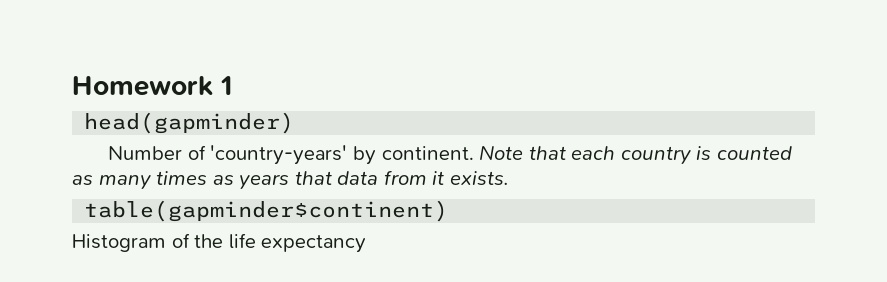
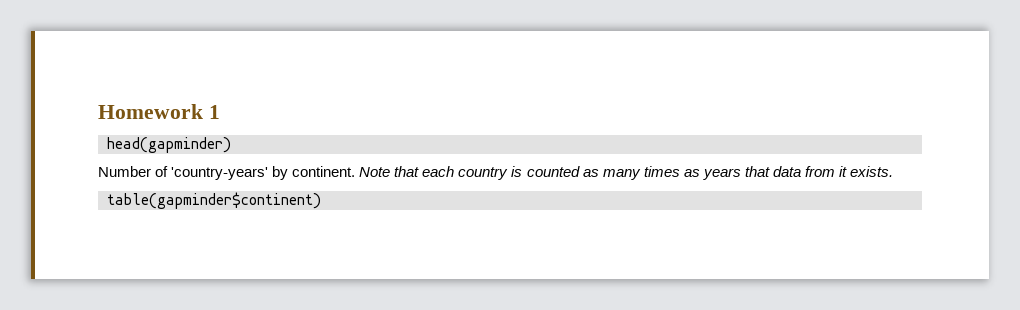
- Histogram of the life expectancy

